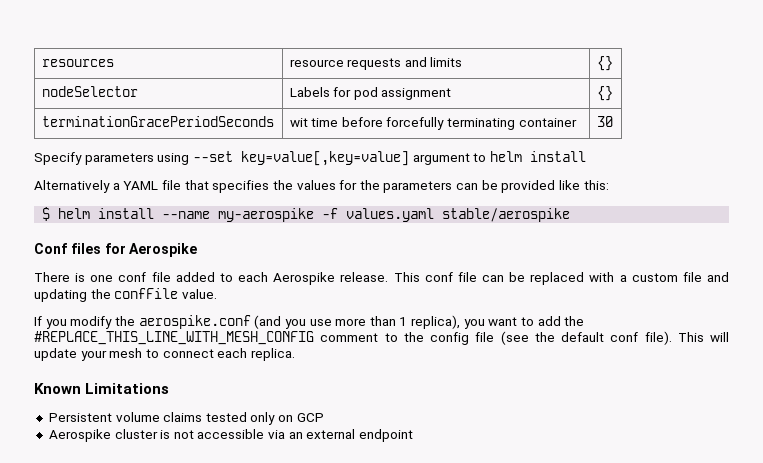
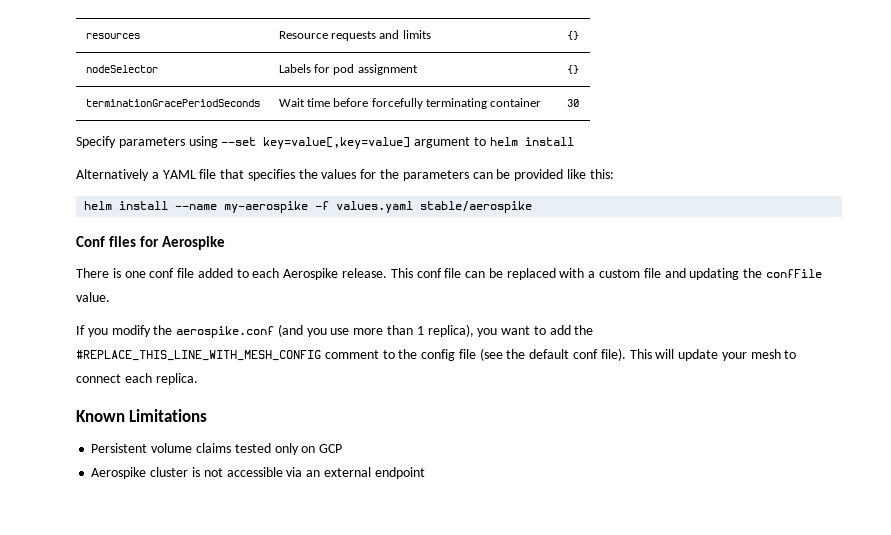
- resources | resource requests and limits | {}
+ resources | Resource requests and limits | {}
- terminationGracePeriodSeconds | wit time before forcefully terminating container | 30
+ terminationGracePeriodSeconds | Wait time before forcefully terminating container | 30
- $ helm install --name my-aerospike -f values.yaml stable/aerospike
+ helm install --name my-aerospike -f values.yaml stable/aerospike

